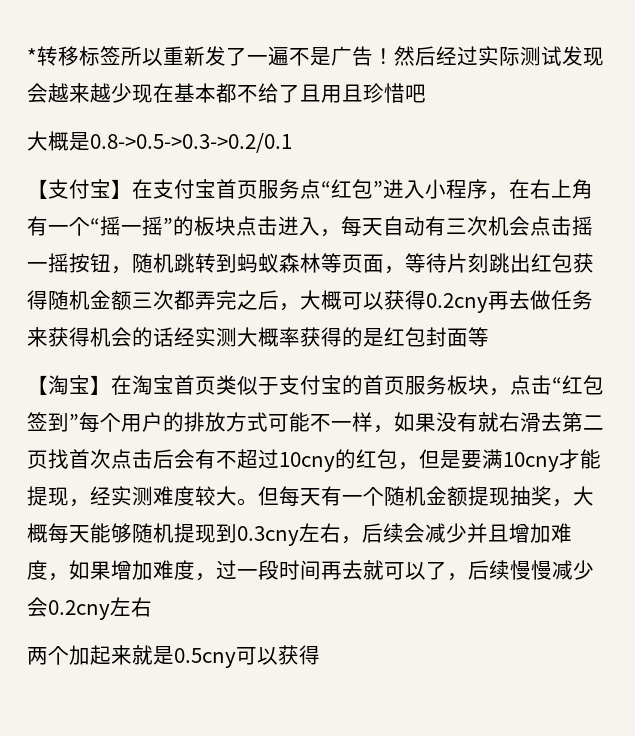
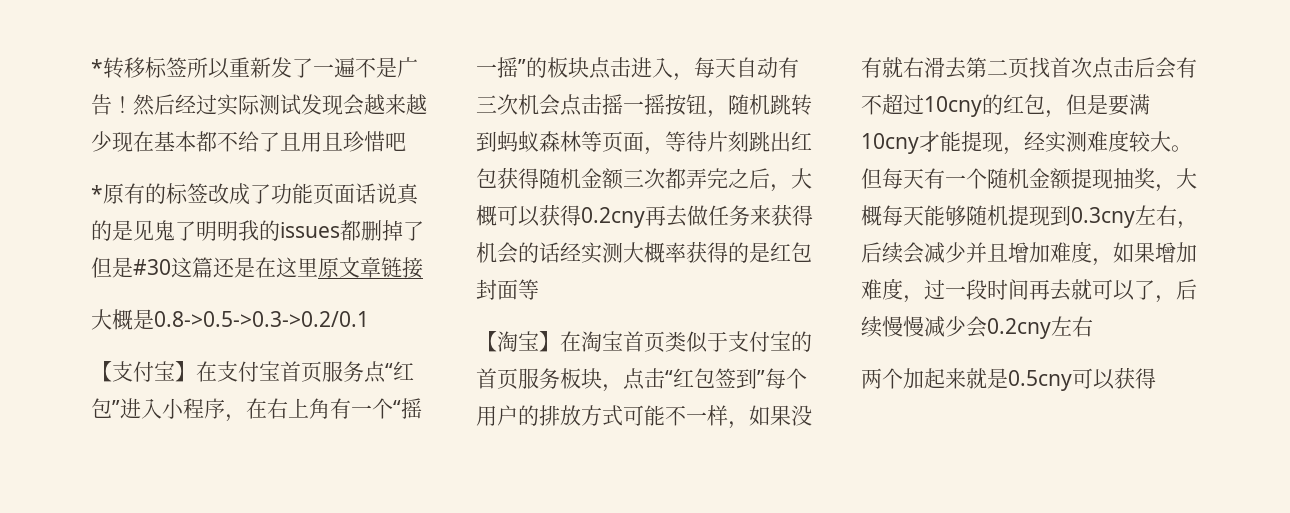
+ *原有的标签改成了功能页面话说真的是见鬼了明明我的issues都删掉了但是#30这篇还是在这里原文章链接

